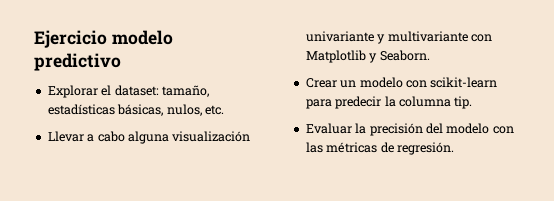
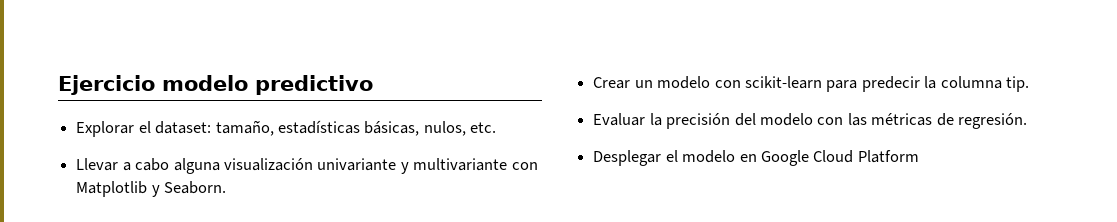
+ Desplegar el modelo en Google Cloud Platform

